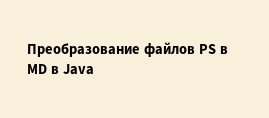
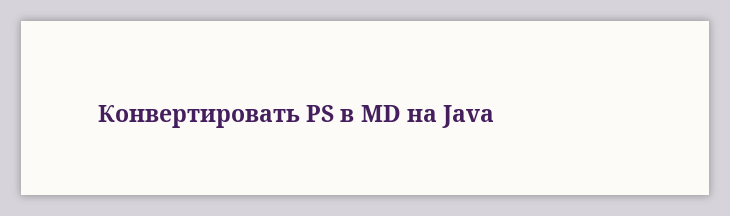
- Преобразование файлов PS в MD в Java
+ Конвертировать PS в MD на Java

